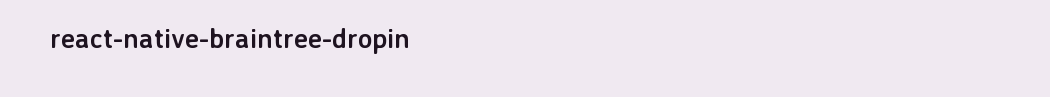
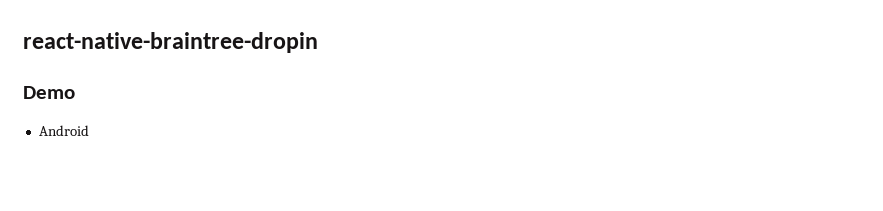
+ Demo
+ Android

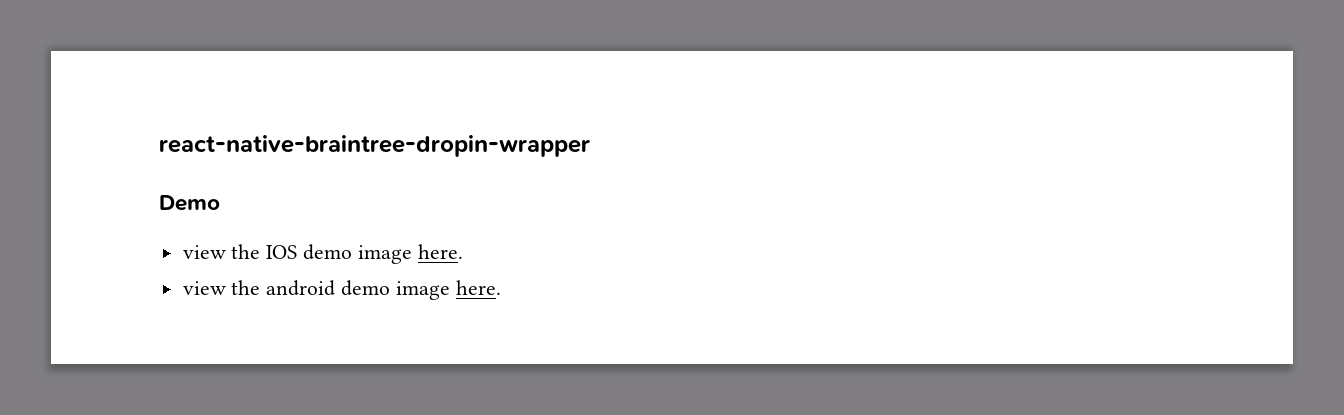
- react-native-braintree-dropin
+ react-native-braintree-dropin-wrapper
- Android
+ view the IOS demo image here.
+ view the android demo image here.

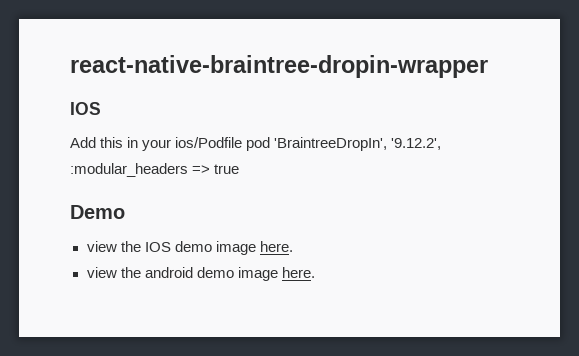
  react-native-braintree-dropin-wrapper
+ IOS
+ Add this in your ios/Podfile pod 'BraintreeDropIn', '9.12.2', :modular_headers => true

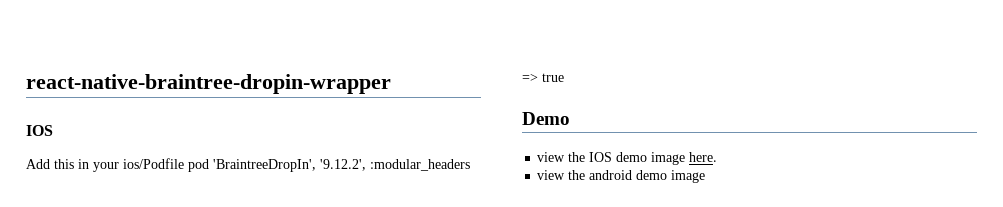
- view the android demo image here.
+ view the android demo image

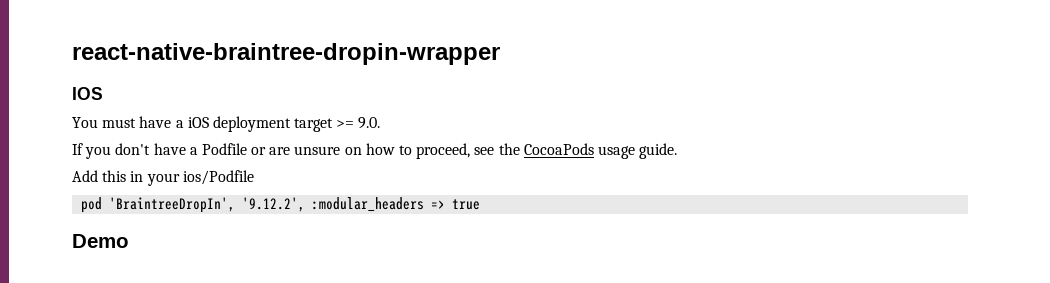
+ You must have a iOS deployment target >= 9.0.
+ If you don't have a Podfile or are unsure on how to proceed, see the CocoaPods usage guide.
- Add this in your ios/Podfile pod 'BraintreeDropIn', '9.12.2', :modular_headers => true
+ Add this in your ios/Podfile
+ pod 'BraintreeDropIn', '9.12.2', :modular_headers => true
- view the IOS demo image here.
- view the android demo image

